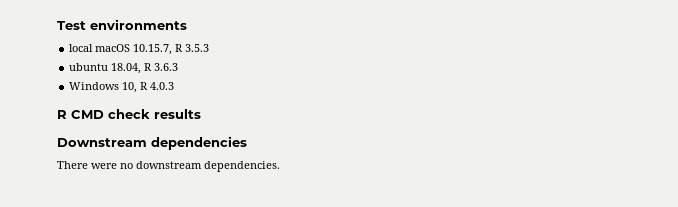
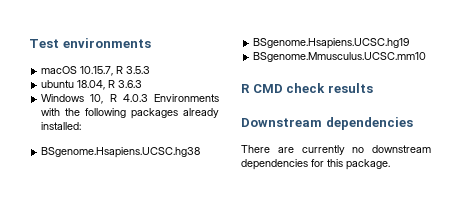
- local macOS 10.15.7, R 3.5.3
+ macOS 10.15.7, R 3.5.3
- Windows 10, R 4.0.3
+ Windows 10, R 4.0.3 Environments with the following packages already installed:
+ BSgenome.Hsapiens.UCSC.hg38
+ BSgenome.Hsapiens.UCSC.hg19
+ BSgenome.Mmusculus.UCSC.mm10
- There were no downstream dependencies.
+ There are currently no downstream dependencies for this package.

